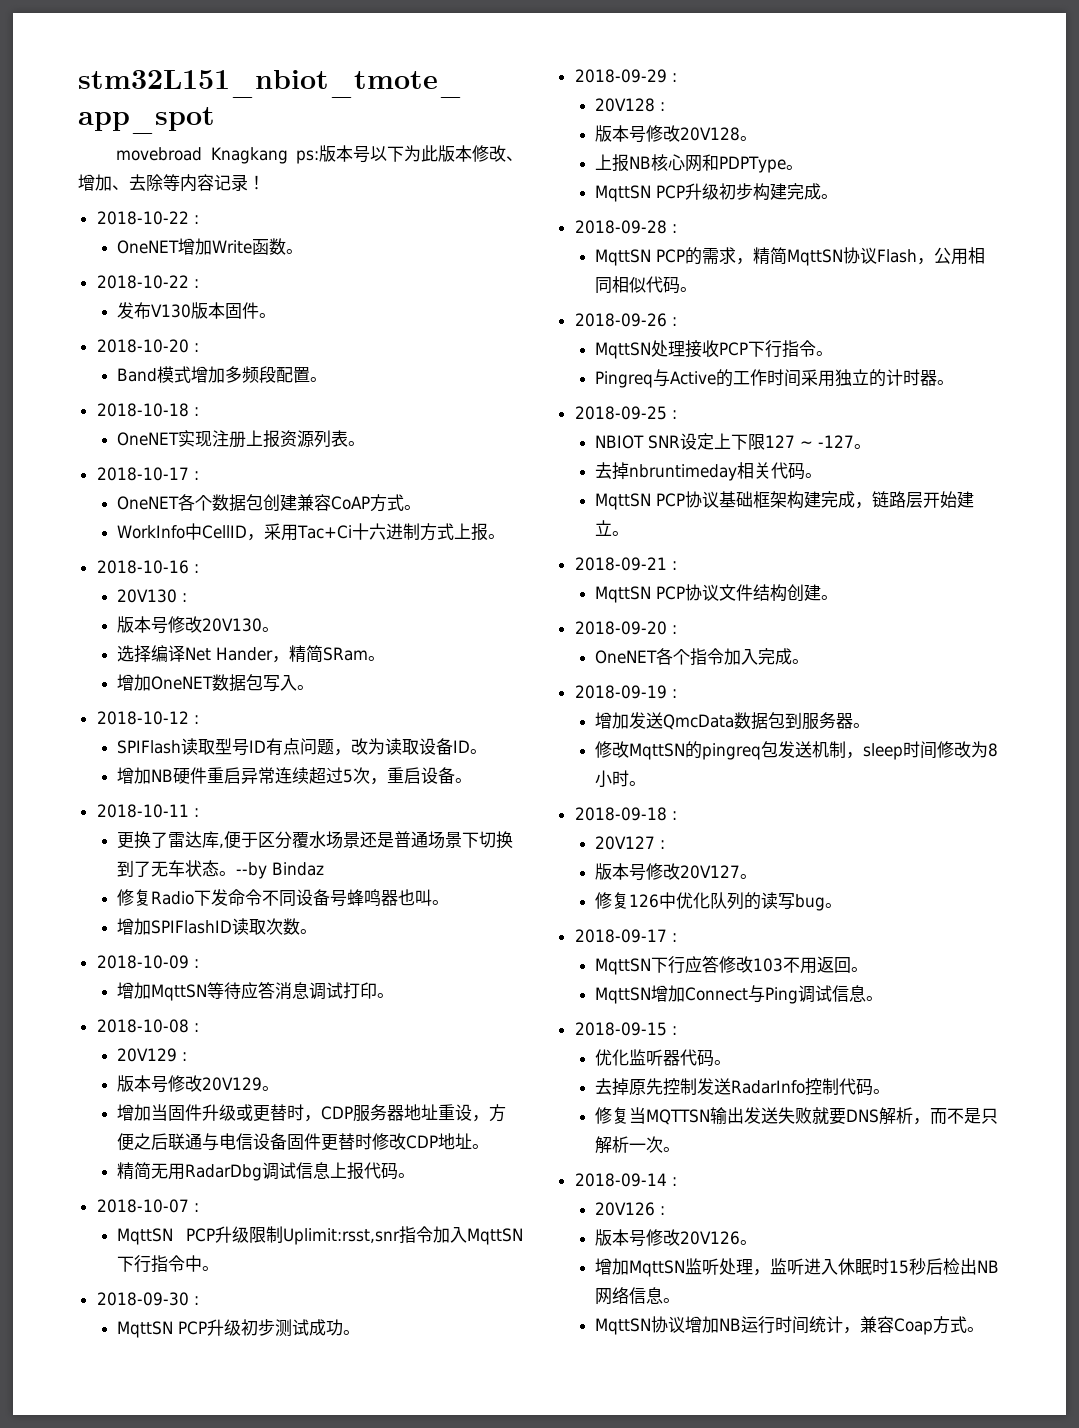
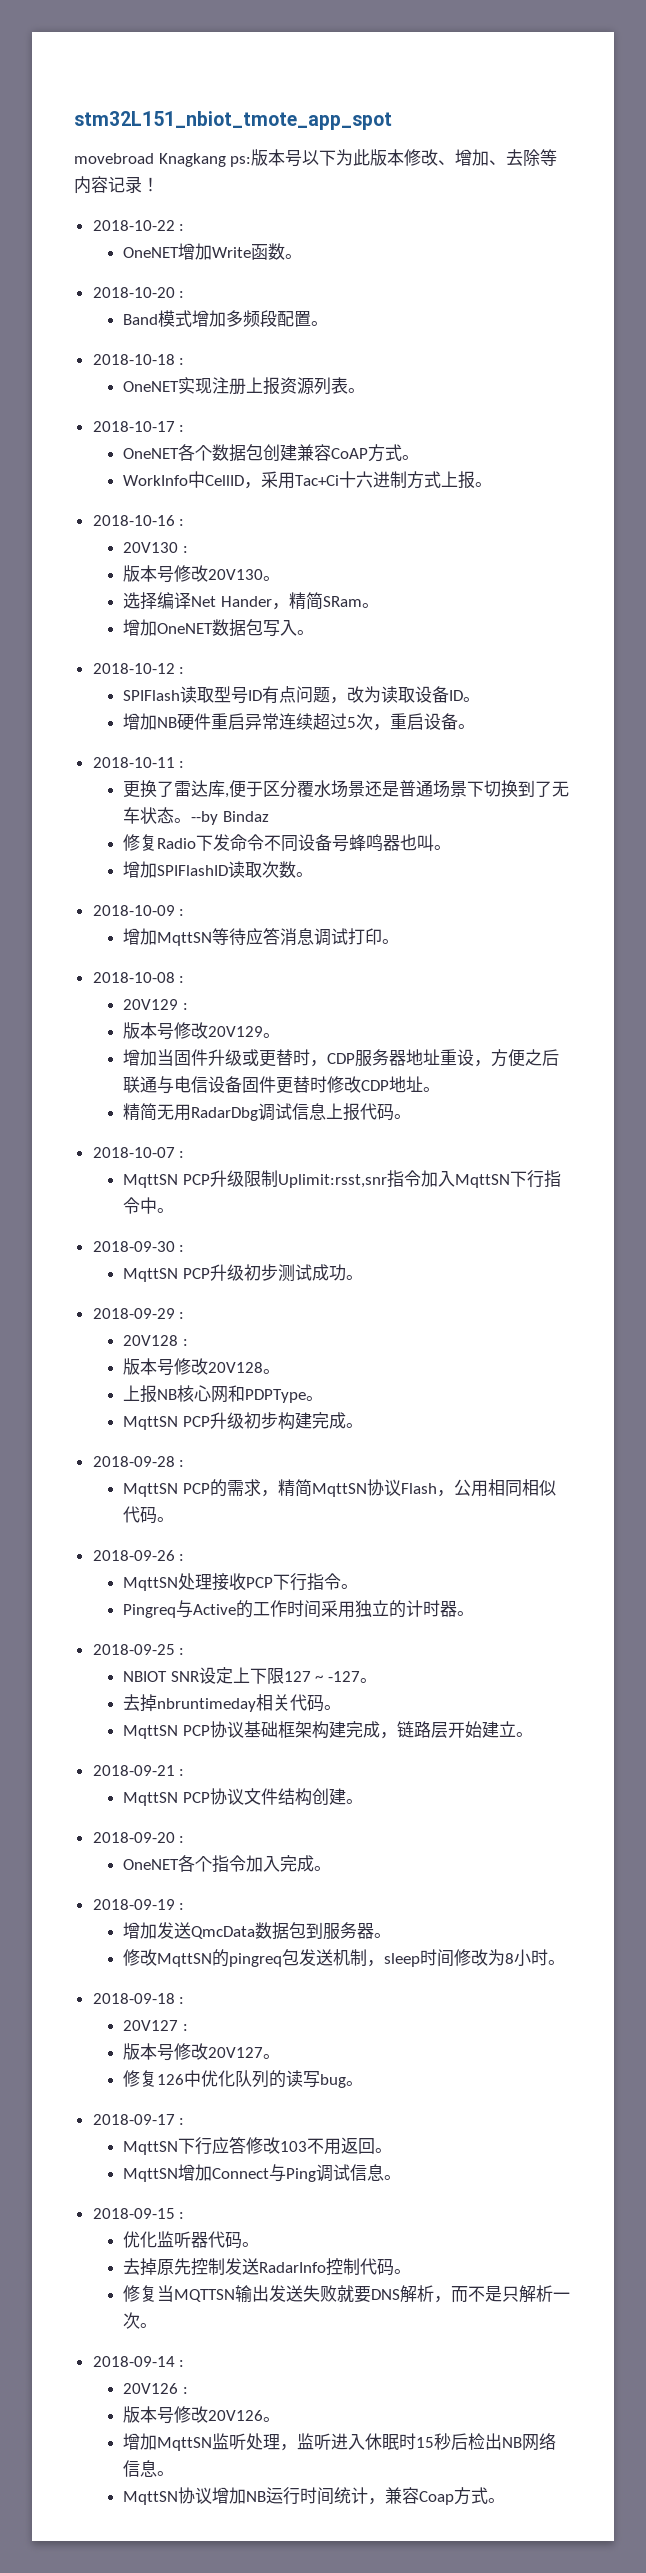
  OneNET增加Write函数。
- 2018-10-22 :
- 发布V130版本固件。

